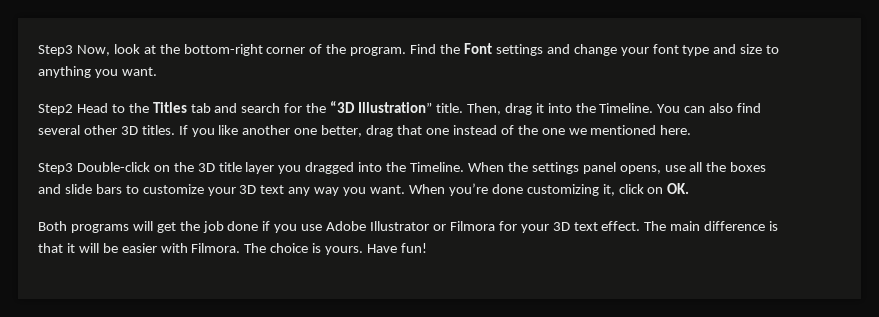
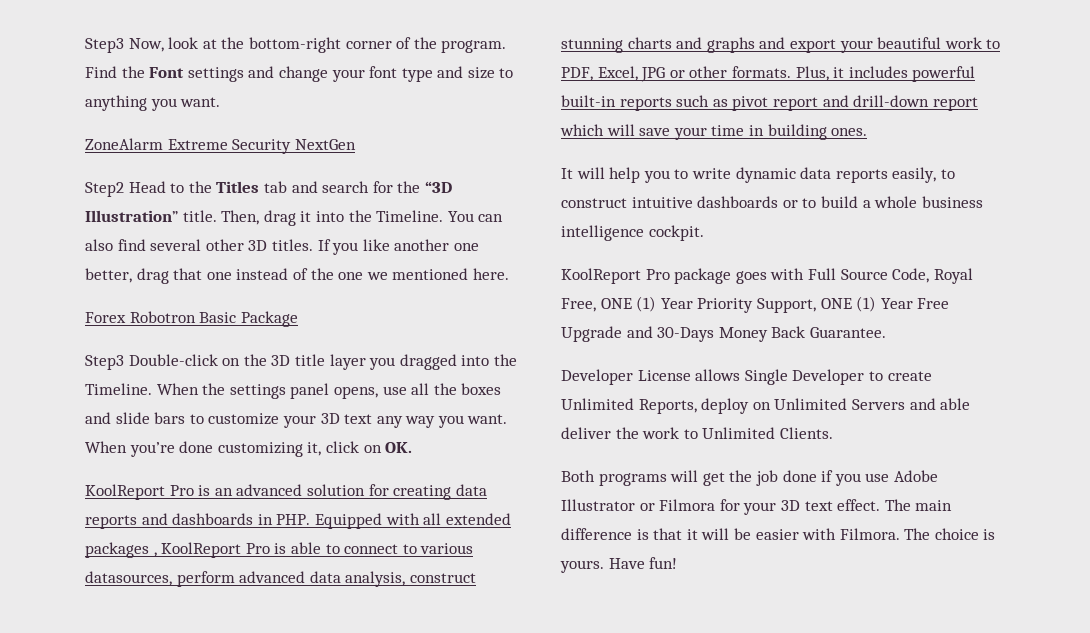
+ ZoneAlarm Extreme Security NextGen
+ Forex Robotron Basic Package
+ KoolReport Pro is an advanced solution for creating data reports and dashboards in PHP. Equipped with all extended packages , KoolReport Pro is able to connect to various datasources, perform advanced data analysis, construct stunning charts and graphs and export your beautiful work to PDF, Excel, JPG or other formats. Plus, it includes powerful built-in reports such as pivot report and drill-down report which will save your time in building ones.
+ It will help you to write dynamic data reports easily, to construct intuitive dashboards or to build a whole business intelligence cockpit.
+ KoolReport Pro package goes with Full Source Code, Royal Free, ONE (1) Year Priority Support, ONE (1) Year Free Upgrade and 30-Days Money Back Guarantee.
+ Developer License allows Single Developer to create Unlimited Reports, deploy on Unlimited Servers and able deliver the work to Unlimited Clients.

